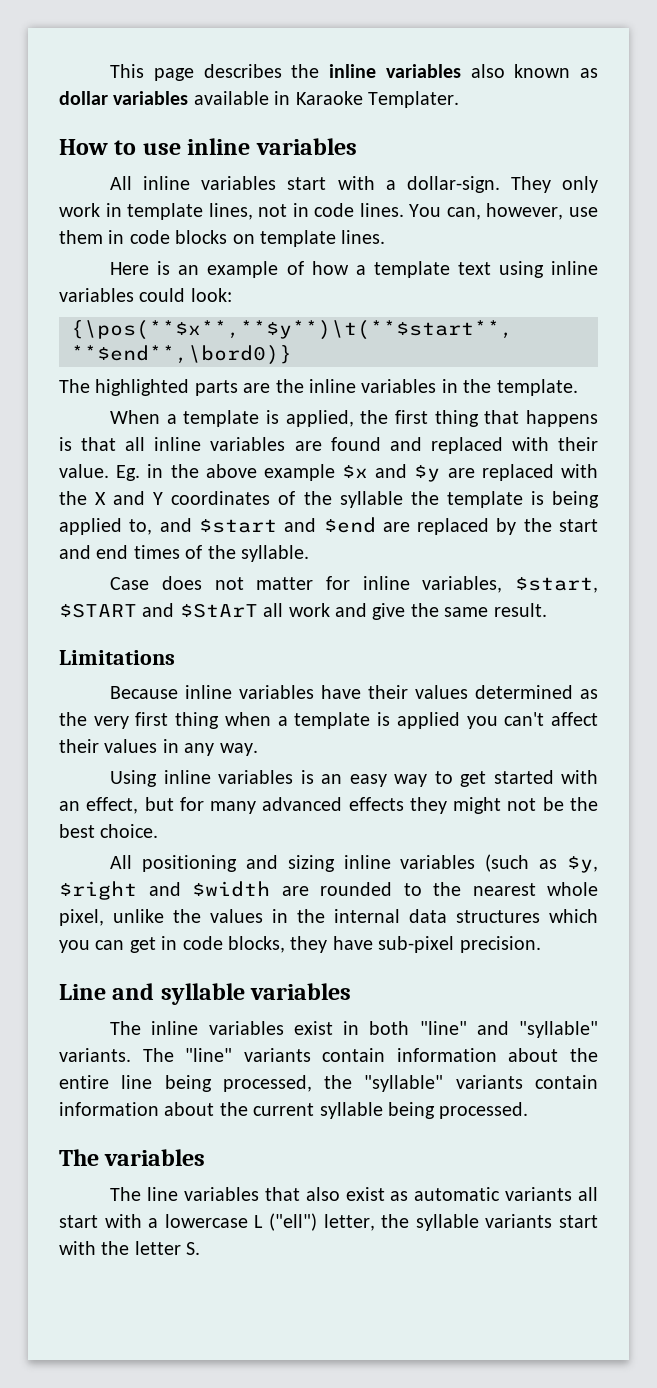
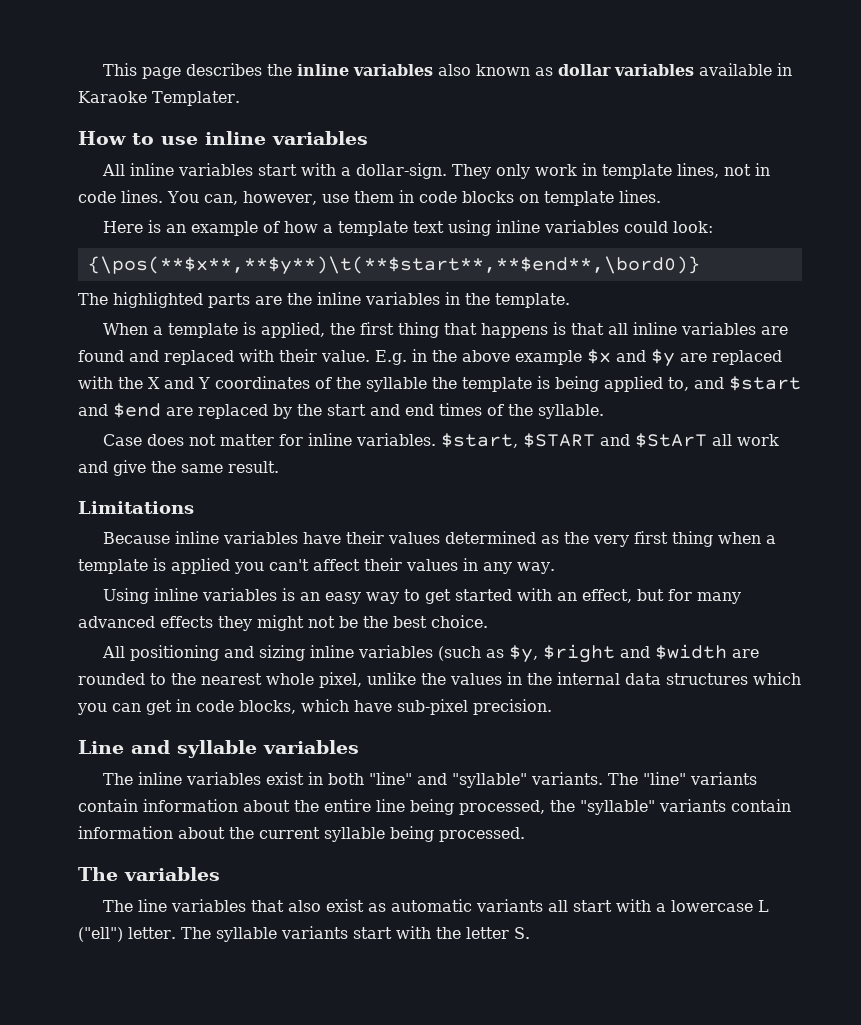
- Eg. in the above example $x and $y are replaced with the X and Y coordinates of the syllable the template is being applied to, and $start and $end are replaced by the start and end times of the syllable.
+ E.g. in the above example $x and $y are replaced with the X and Y coordinates of the syllable the template is being applied to, and $start and $end are replaced by the start and end times of the syllable.
- Case does not matter for inline variables, $start, $START and $StArT all work and give the same result.
+ Case does not matter for inline variables. $start, $START and $StArT all work and give the same result.
- All positioning and sizing inline variables (such as $y, $right and $width are rounded to the nearest whole pixel, unlike the values in the internal data structures which you can get in code blocks, they have sub-pixel precision.
+ All positioning and sizing inline variables (such as $y, $right and $width are rounded to the nearest whole pixel, unlike the values in the internal data structures which you can get in code blocks, which have sub-pixel precision.
- The line variables that also exist as automatic variants all start with a lowercase L ("ell") letter, the syllable variants start with the letter S.
+ The line variables that also exist as automatic variants all start with a lowercase L ("ell") letter. The syllable variants start with the letter S.

